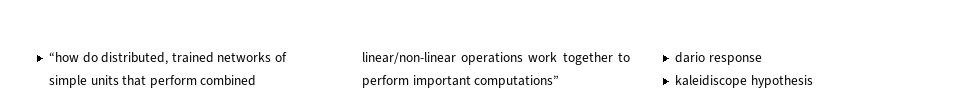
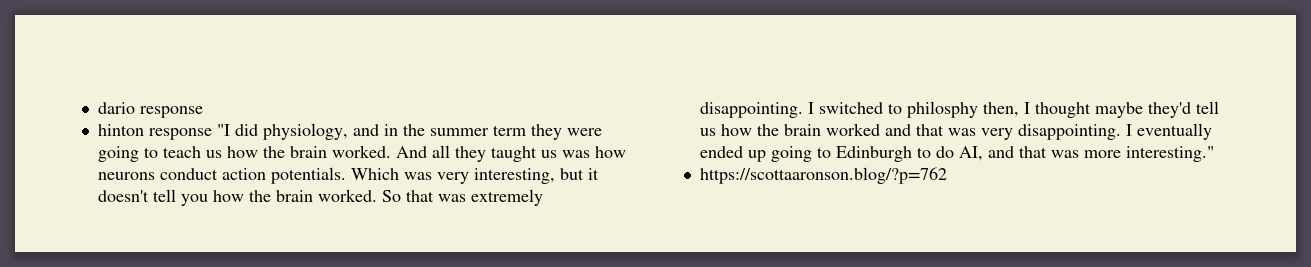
- “how do distributed, trained networks of simple units that perform combined linear/non-linear operations work together to perform important computations”
  dario response
- kaleidiscope hypothesis
+ hinton response "I did physiology, and in the summer term they were going to teach us how the brain worked. And all they taught us was how neurons conduct action potentials. Which was very interesting, but it doesn't tell you how the brain worked. So that was extremely disappointing. I switched to philosphy then, I thought maybe they'd tell us how the brain worked and that was very disappointing. I eventually ended up going to Edinburgh to do AI, and that was more interesting."
+ https://scottaaronson.blog/?p=762

